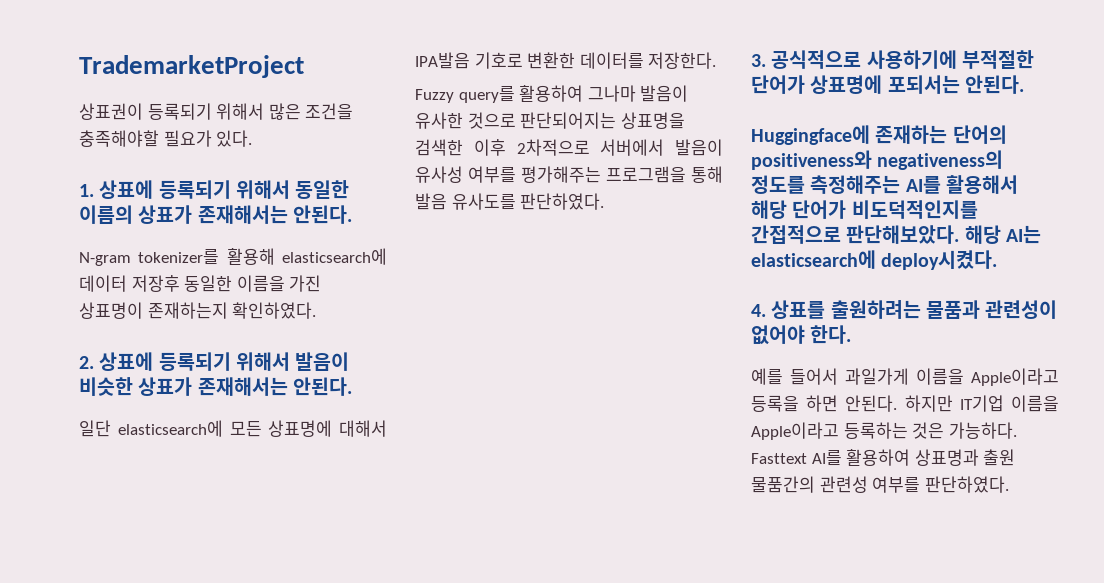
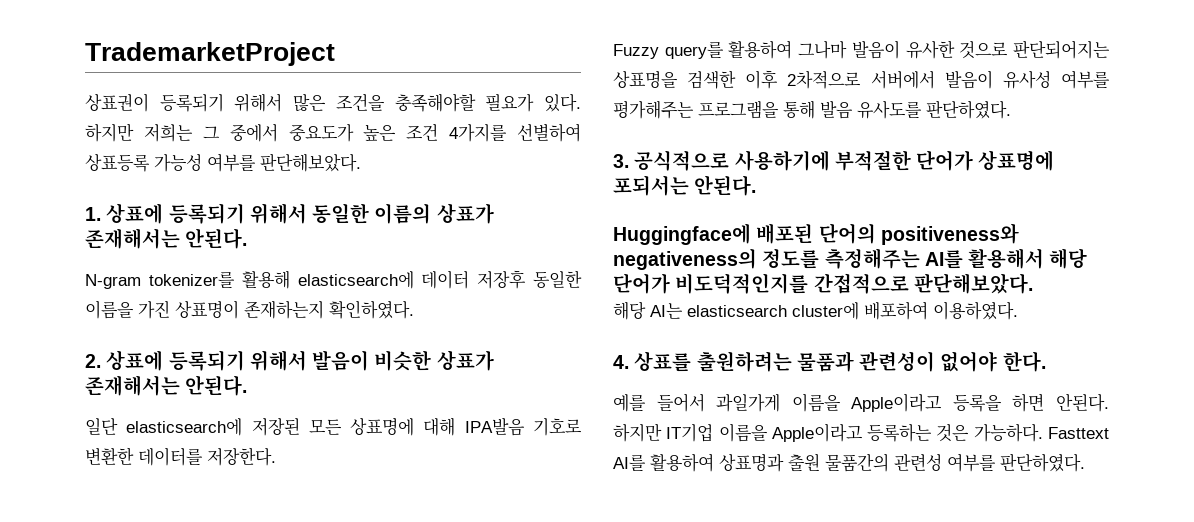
+ 하지만 저희는 그 중에서 중요도가 높은 조건 4가지를 선별하여 상표등록 가능성 여부를 판단해보았다.
- 일단 elasticsearch에 모든 상표명에 대해서 IPA발음 기호로 변환한 데이터를 저장한다.
+ 일단 elasticsearch에 저장된 모든 상표명에 대해 IPA발음 기호로 변환한 데이터를 저장한다.
- Huggingface에 존재하는 단어의 positiveness와 negativeness의 정도를 측정해주는 AI를 활용해서 해당 단어가 비도덕적인지를 간접적으로 판단해보았다. 해당 AI는 elasticsearch에 deploy시켰다.
+ Huggingface에 배포된 단어의 positiveness와 negativeness의 정도를 측정해주는 AI를 활용해서 해당 단어가 비도덕적인지를 간접적으로 판단해보았다.
+ 해당 AI는 elasticsearch cluster에 배포하여 이용하였다.

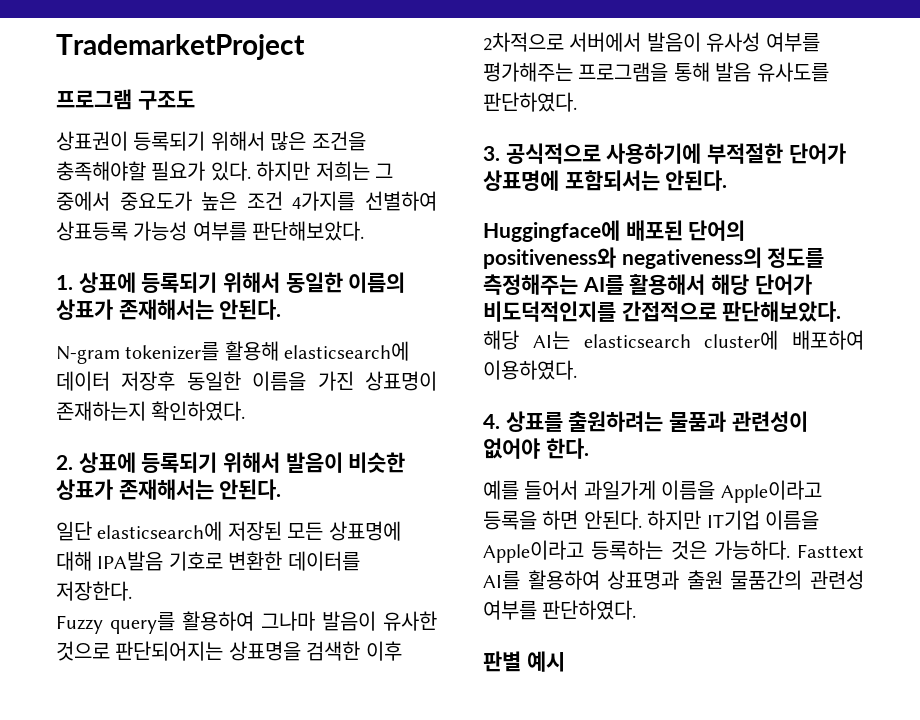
+ 프로그램 구조도
- 3. 공식적으로 사용하기에 부적절한 단어가 상표명에 포되서는 안된다.
+ 3. 공식적으로 사용하기에 부적절한 단어가 상표명에 포함되서는 안된다.
+ 판별 예시

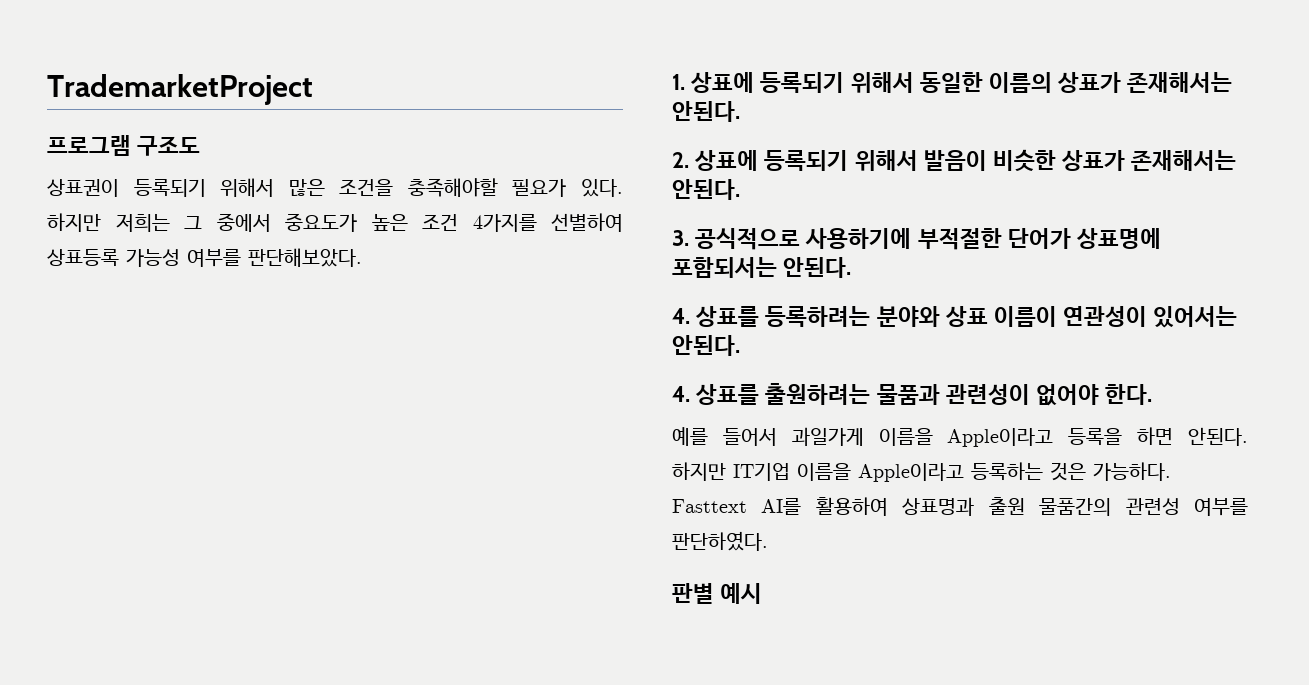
- N-gram tokenizer를 활용해 elasticsearch에 데이터 저장후 동일한 이름을 가진 상표명이 존재하는지 확인하였다.
- 일단 elasticsearch에 저장된 모든 상표명에 대해 IPA발음 기호로 변환한 데이터를 저장한다.
- Fuzzy query를 활용하여 그나마 발음이 유사한 것으로 판단되어지는 상표명을 검색한 이후 2차적으로 서버에서 발음이 유사성 여부를 평가해주는 프로그램을 통해 발음 유사도를 판단하였다.
- Huggingface에 배포된 단어의 positiveness와 negativeness의 정도를 측정해주는 AI를 활용해서 해당 단어가 비도덕적인지를 간접적으로 판단해보았다.
- 해당 AI는 elasticsearch cluster에 배포하여 이용하였다.
+ 4. 상표를 등록하려는 분야와 상표 이름이 연관성이 있어서는 안된다.

